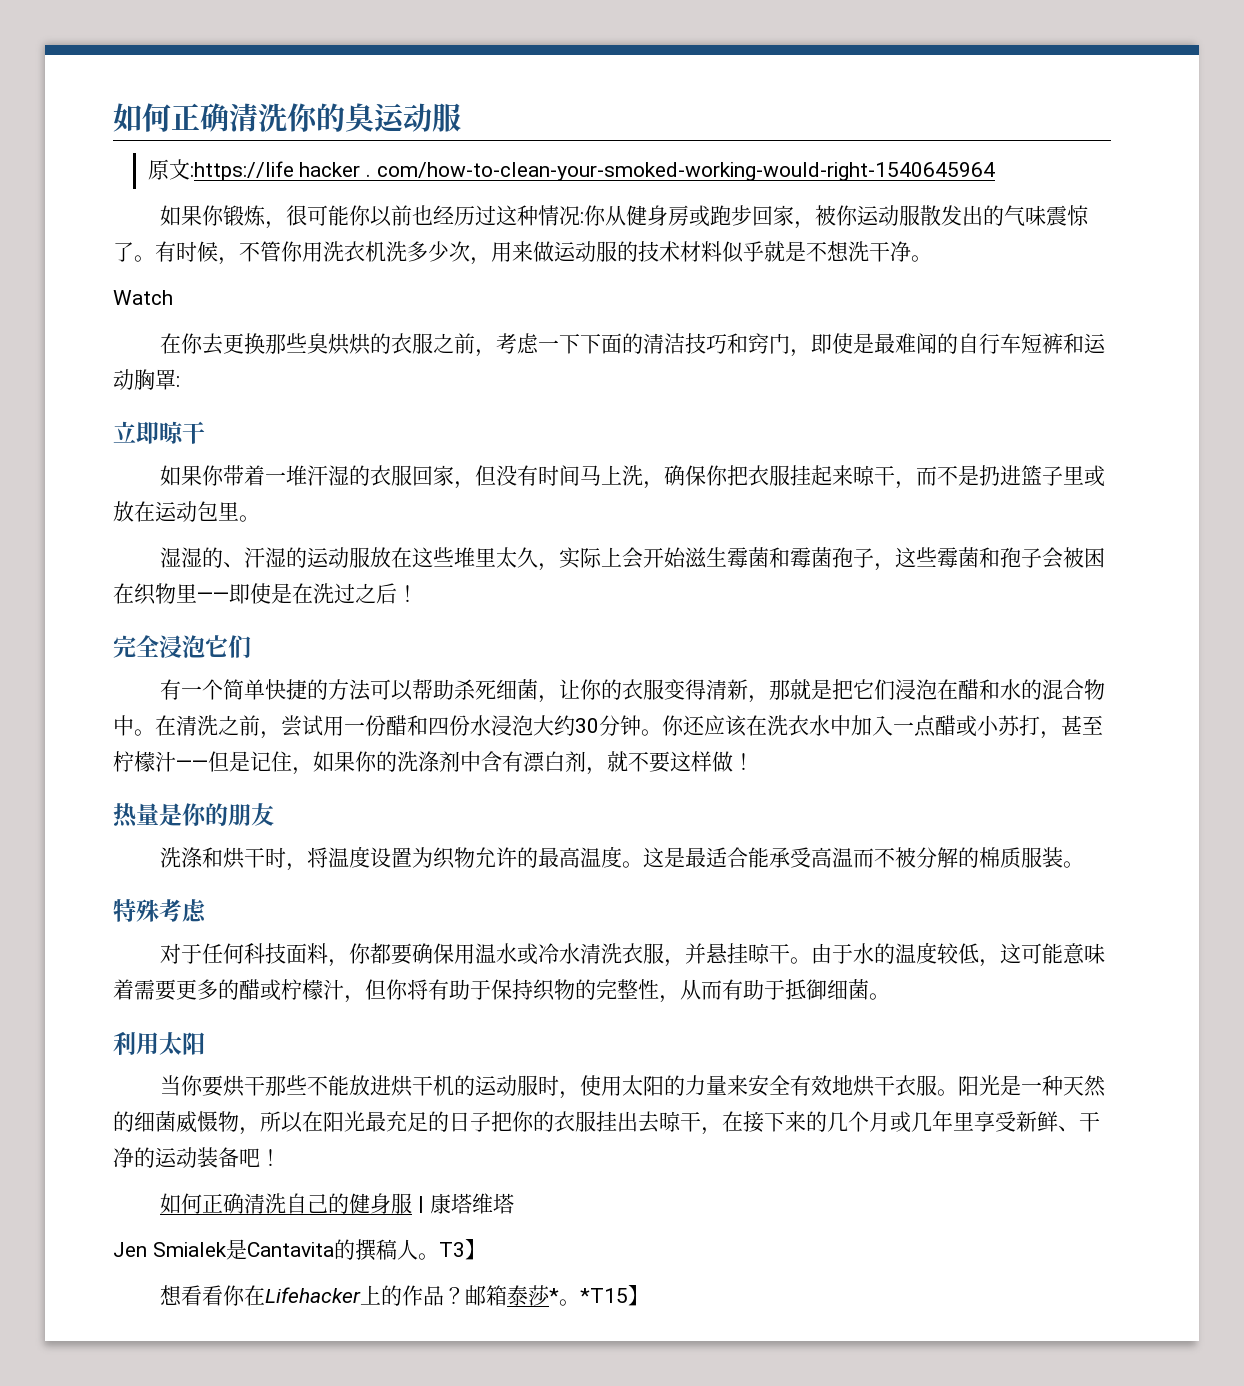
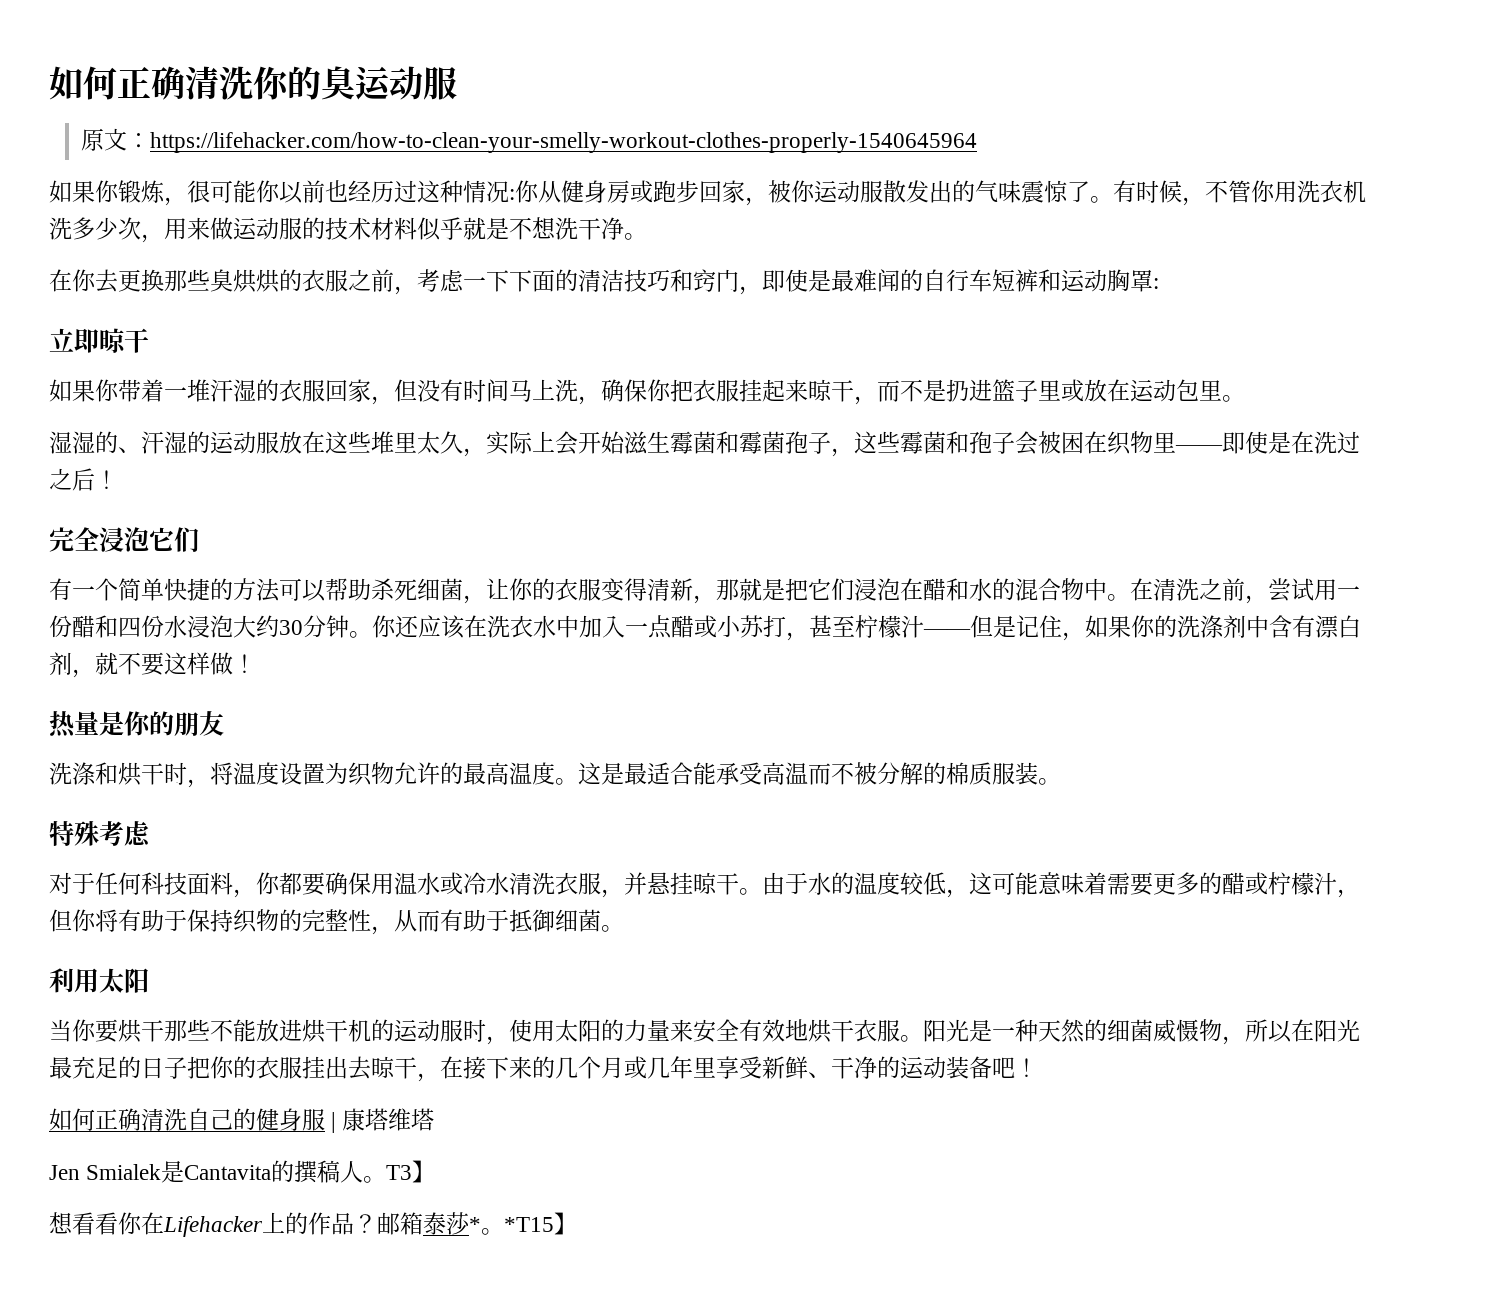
- 原文:https://life hacker . com/how-to-clean-your-smoked-working-would-right-1540645964
+ 原文：https://lifehacker.com/how-to-clean-your-smelly-workout-clothes-properly-1540645964
- Watch

